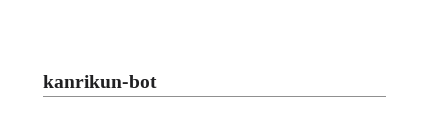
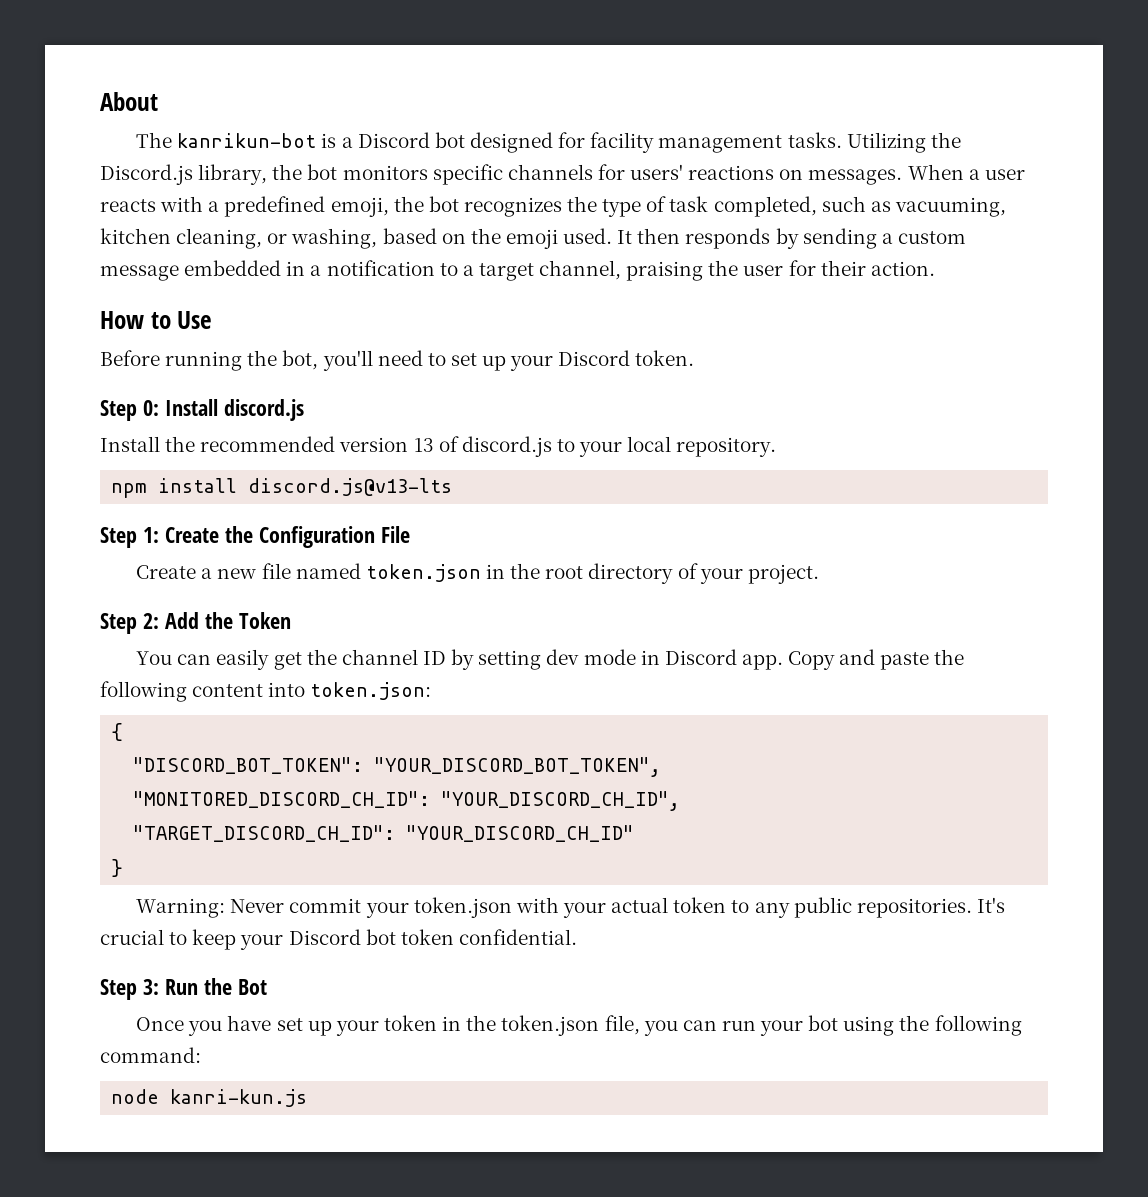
- kanrikun-bot
+ About
+ The kanrikun-bot is a Discord bot designed for facility management tasks. Utilizing the Discord.js library, the bot monitors specific channels for users' reactions on messages. When a user reacts with a predefined emoji, the bot recognizes the type of task completed, such as vacuuming, kitchen cleaning, or washing, based on the emoji used. It then responds by sending a custom message embedded in a notification to a target channel, praising the user for their action.
+ How to Use
+ Before running the bot, you'll need to set up your Discord token.
+ Step 0: Install discord.js
+ Install the recommended version 13 of discord.js to your local repository.
+ npm install discord.js@v13-lts
+ Step 1: Create the Configuration File
+ Create a new file named token.json in the root directory of your project.
+ Step 2: Add the Token
+ You can easily get the channel ID by setting dev mode in Discord app. Copy and paste the following content into token.json:
+ {
+ "DISCORD_BOT_TOKEN": "YOUR_DISCORD_BOT_TOKEN",
+ "MONITORED_DISCORD_CH_ID": "YOUR_DISCORD_CH_ID",
+ "TARGET_DISCORD_CH_ID": "YOUR_DISCORD_CH_ID"
+ }
+ Warning: Never commit your token.json with your actual token to any public repositories. It's crucial to keep your Discord bot token confidential.
+ Step 3: Run the Bot
+ Once you have set up your token in the token.json file, you can run your bot using the following command:
+ node kanri-kun.js

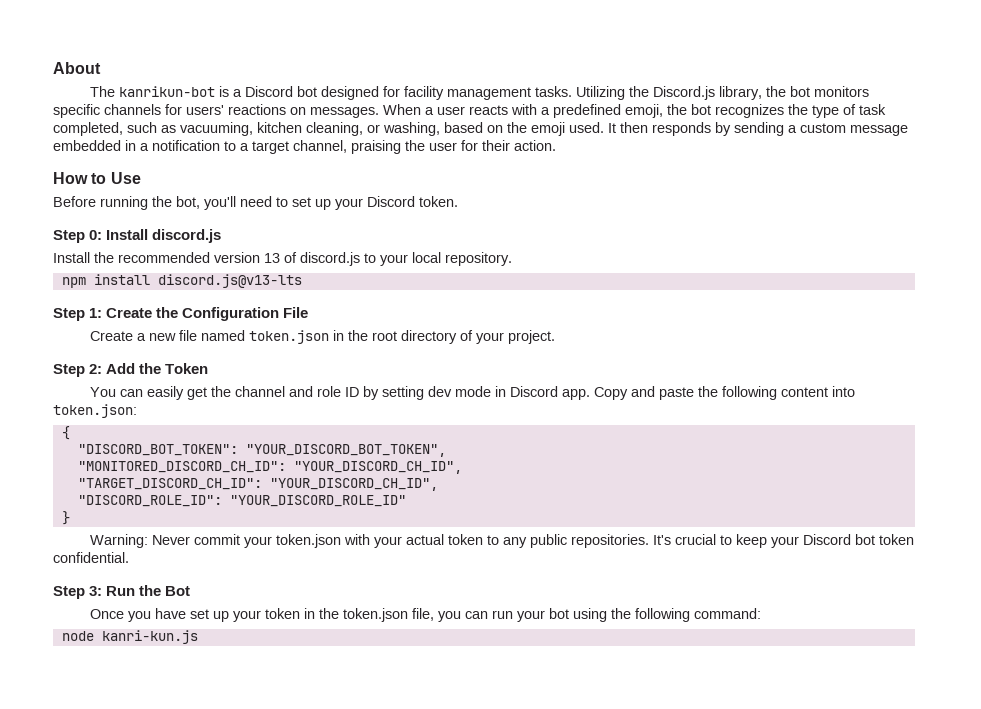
- You can easily get the channel ID by setting dev mode in Discord app.
+ You can easily get the channel and role ID by setting dev mode in Discord app.
- "TARGET_DISCORD_CH_ID": "YOUR_DISCORD_CH_ID"
+ "TARGET_DISCORD_CH_ID": "YOUR_DISCORD_CH_ID",
+ "DISCORD_ROLE_ID": "YOUR_DISCORD_ROLE_ID"

